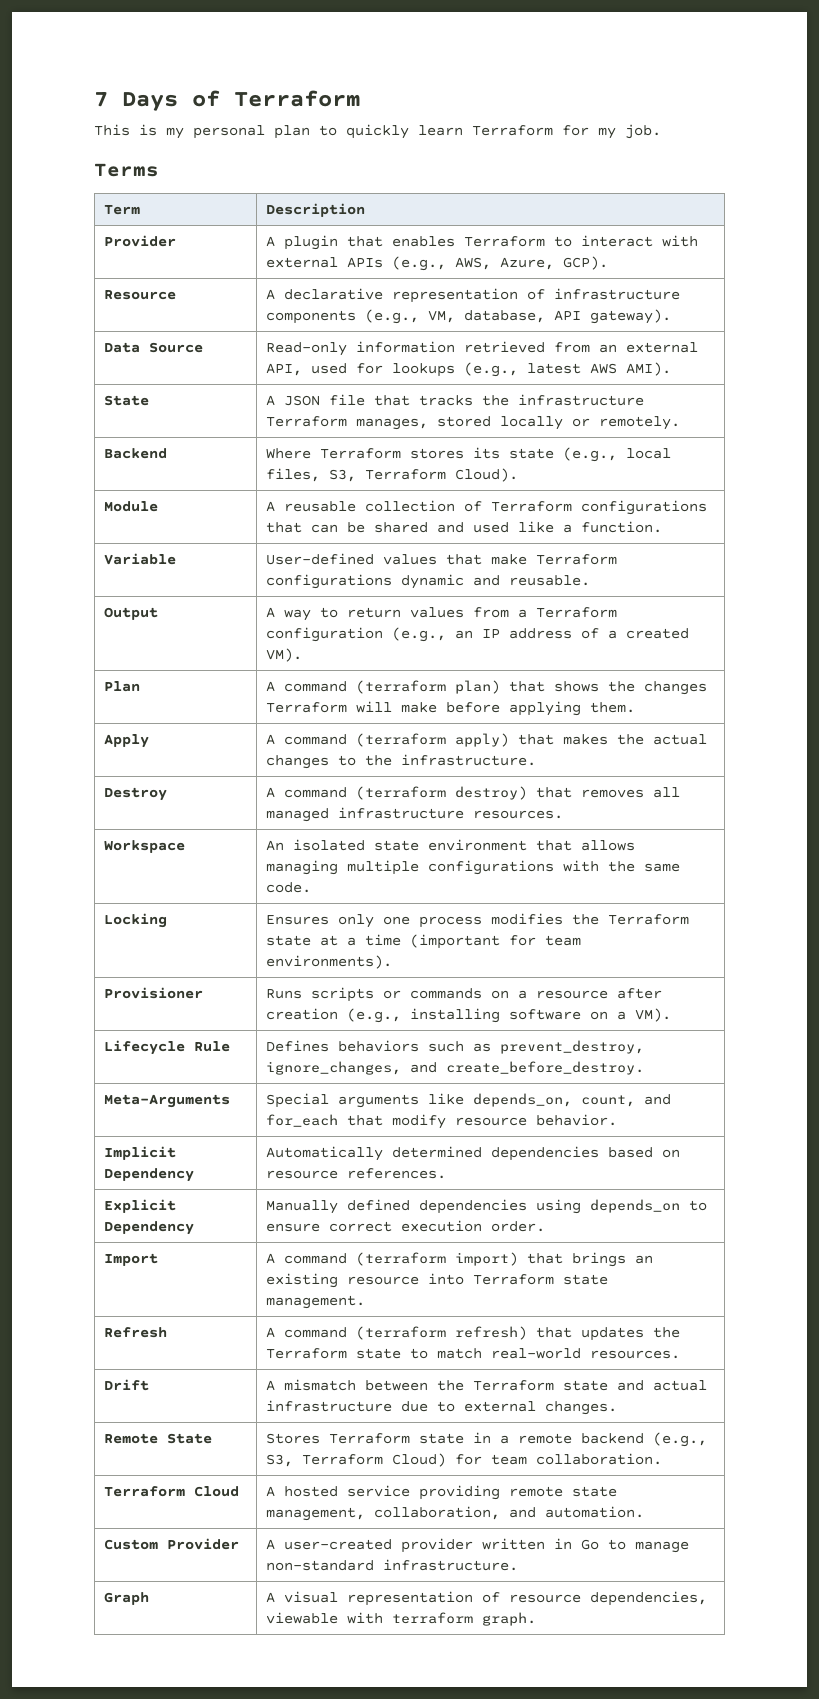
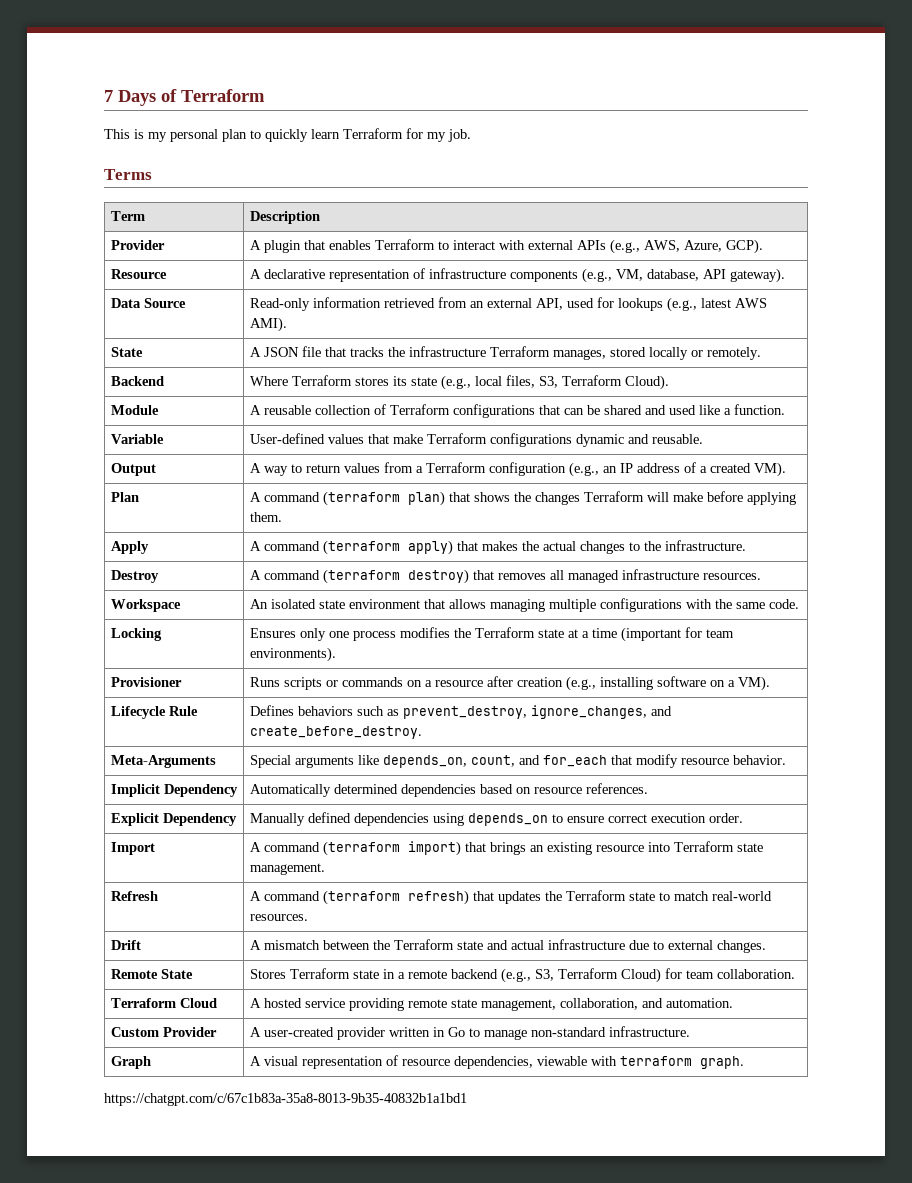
+ https://chatgpt.com/c/67c1b83a-35a8-8013-9b35-40832b1a1bd1

